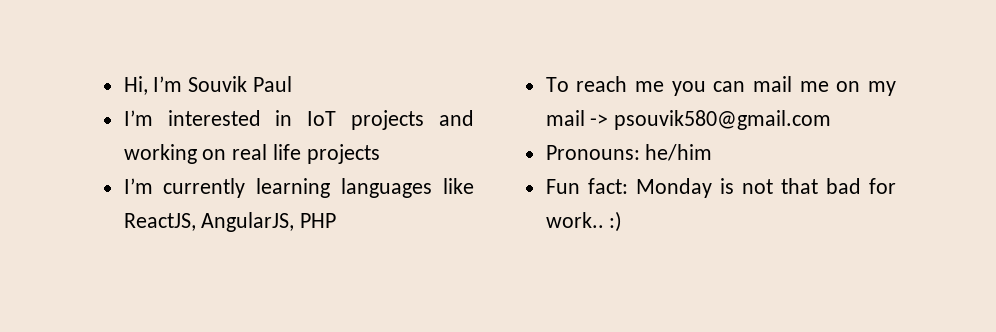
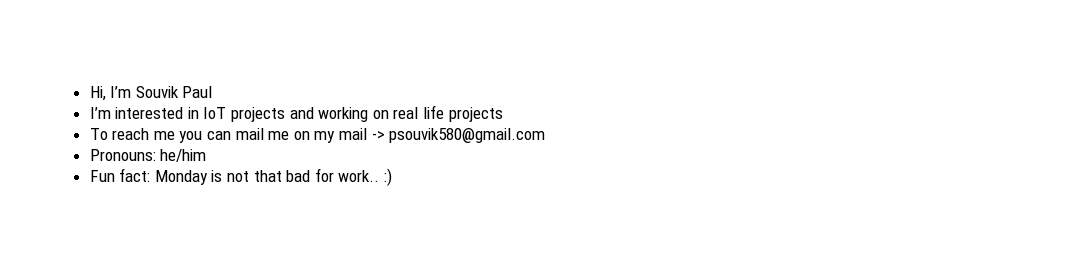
- I’m currently learning languages like ReactJS, AngularJS, PHP

